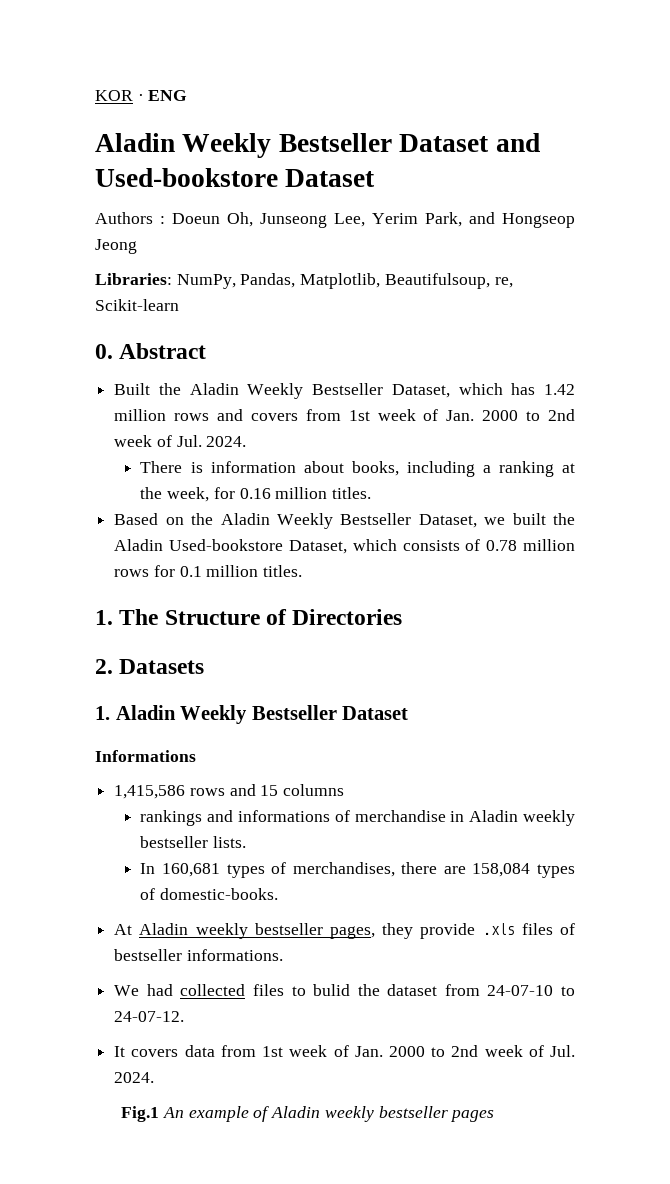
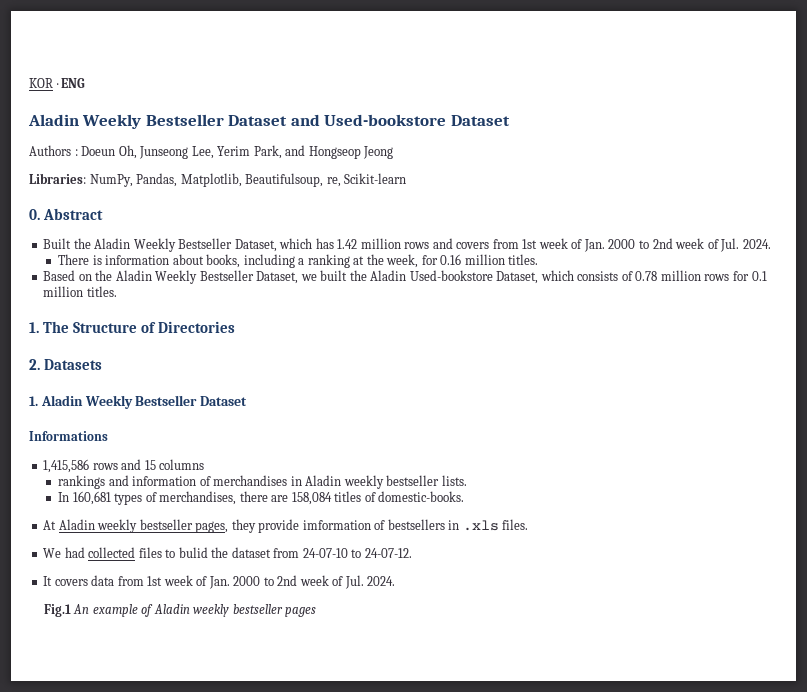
- rankings and informations of merchandise in Aladin weekly bestseller lists.
+ rankings and information of merchandises in Aladin weekly bestseller lists.
- In 160,681 types of merchandises, there are 158,084 types of domestic-books.
+ In 160,681 types of merchandises, there are 158,084 titles of domestic-books.
- At Aladin weekly bestseller pages, they provide .xls files of bestseller informations.
+ At Aladin weekly bestseller pages, they provide imformation of bestsellers in .xls files.

